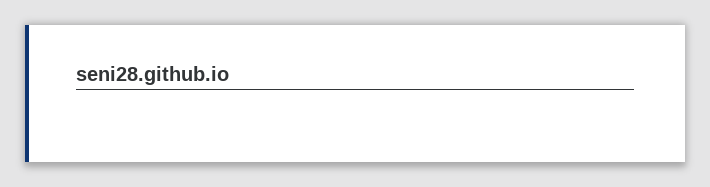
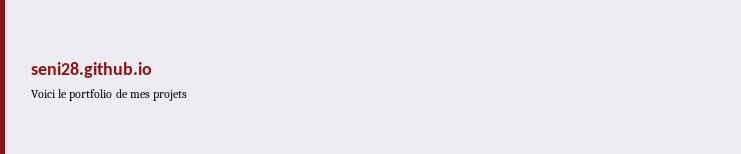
+ Voici le portfolio de mes projets

